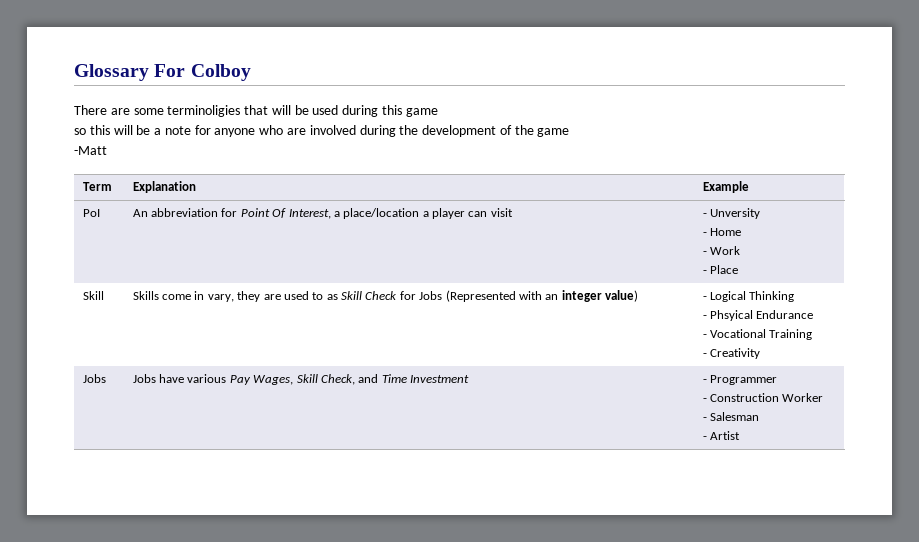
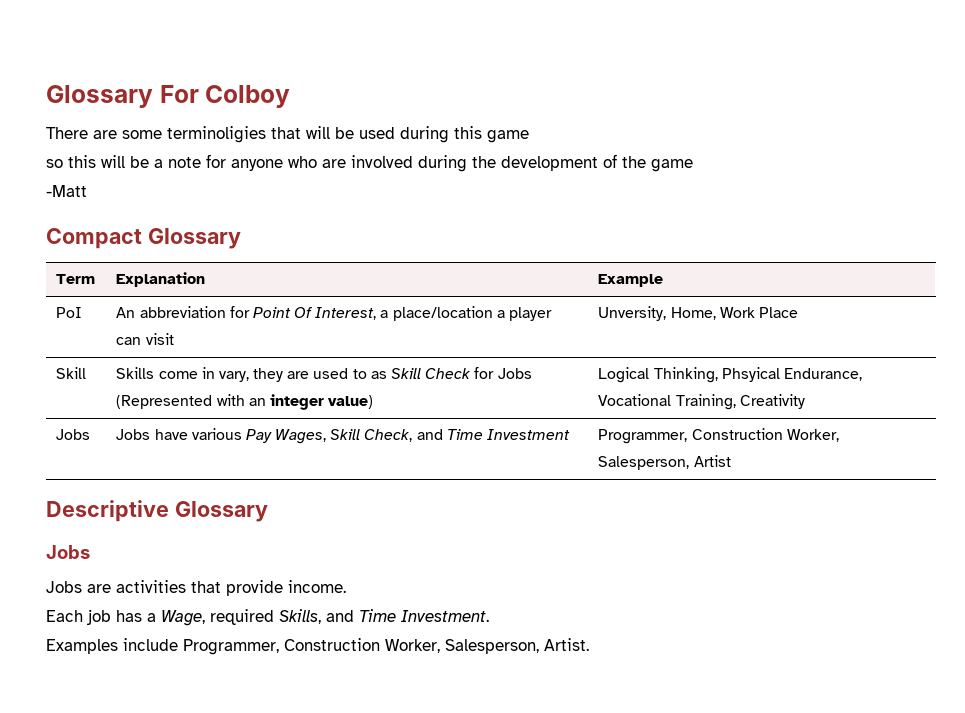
+ Compact Glossary
- PoI | An abbreviation for Point Of Interest, a place/location a player can visit | - Unversity
- - Home
- - Work
- - Place
+ PoI | An abbreviation for Point Of Interest, a place/location a player can visit | Unversity, Home, Work Place
- Skill | Skills come in vary, they are used to as Skill Check for Jobs (Represented with an integer value) | - Logical Thinking
- - Phsyical Endurance
- - Vocational Training
- - Creativity
+ Skill | Skills come in vary, they are used to as Skill Check for Jobs (Represented with an integer value) | Logical Thinking, Phsyical Endurance, Vocational Training, Creativity
- Jobs | Jobs have various Pay Wages, Skill Check, and Time Investment | - Programmer
- - Construction Worker
- - Salesman
- - Artist
+ Jobs | Jobs have various Pay Wages, Skill Check, and Time Investment | Programmer, Construction Worker, Salesperson, Artist
+ Descriptive Glossary
+ Jobs
+ Jobs are activities that provide income.
+ Each job has a Wage, required Skills, and Time Investment.
+ Examples include Programmer, Construction Worker, Salesperson, Artist.

